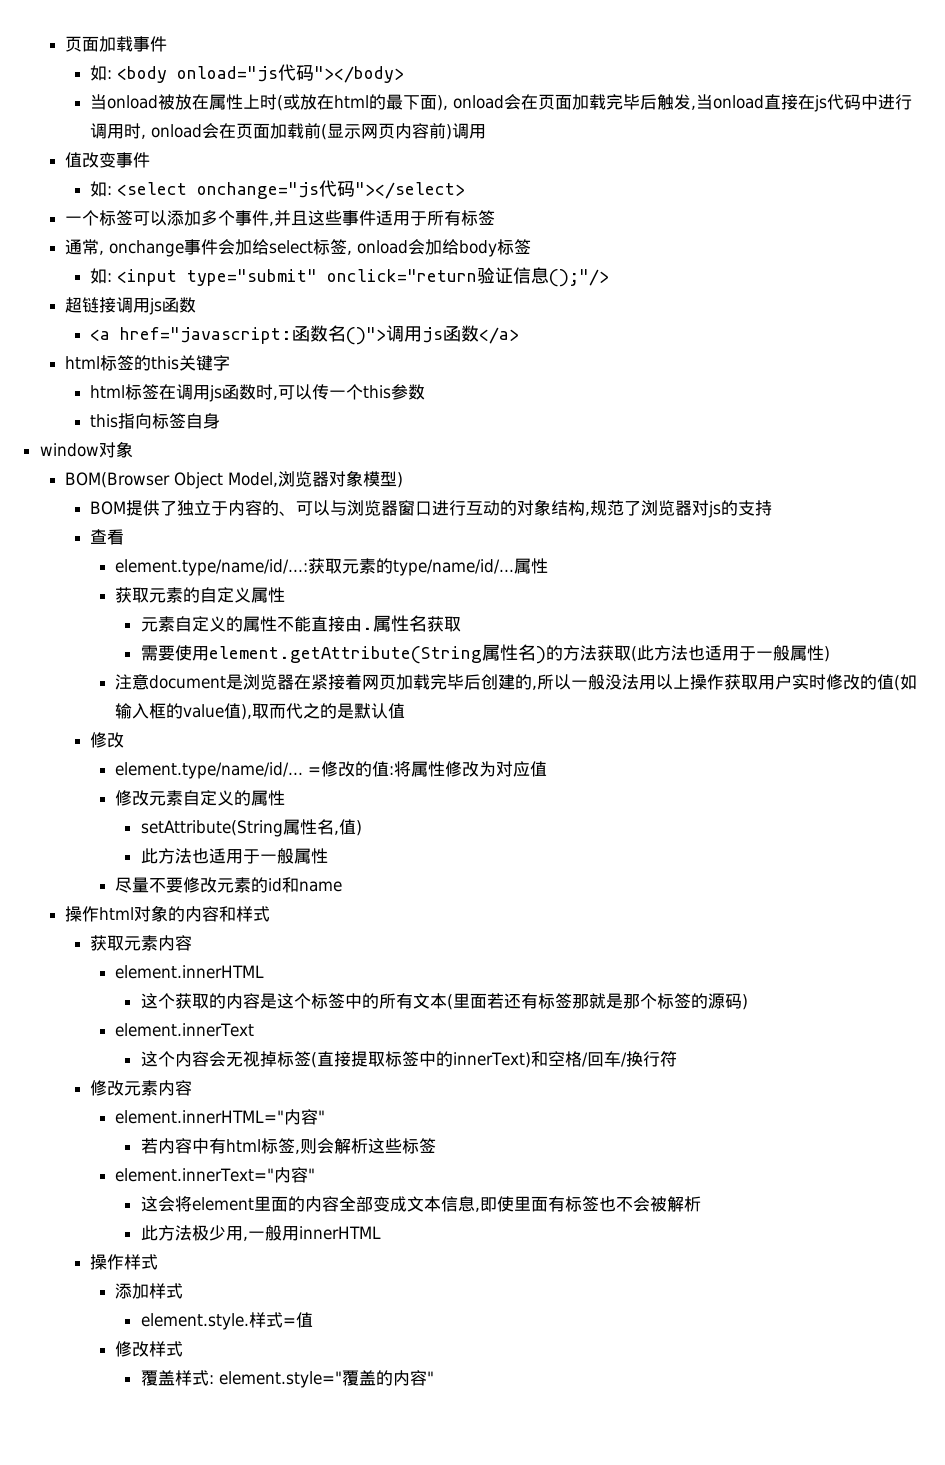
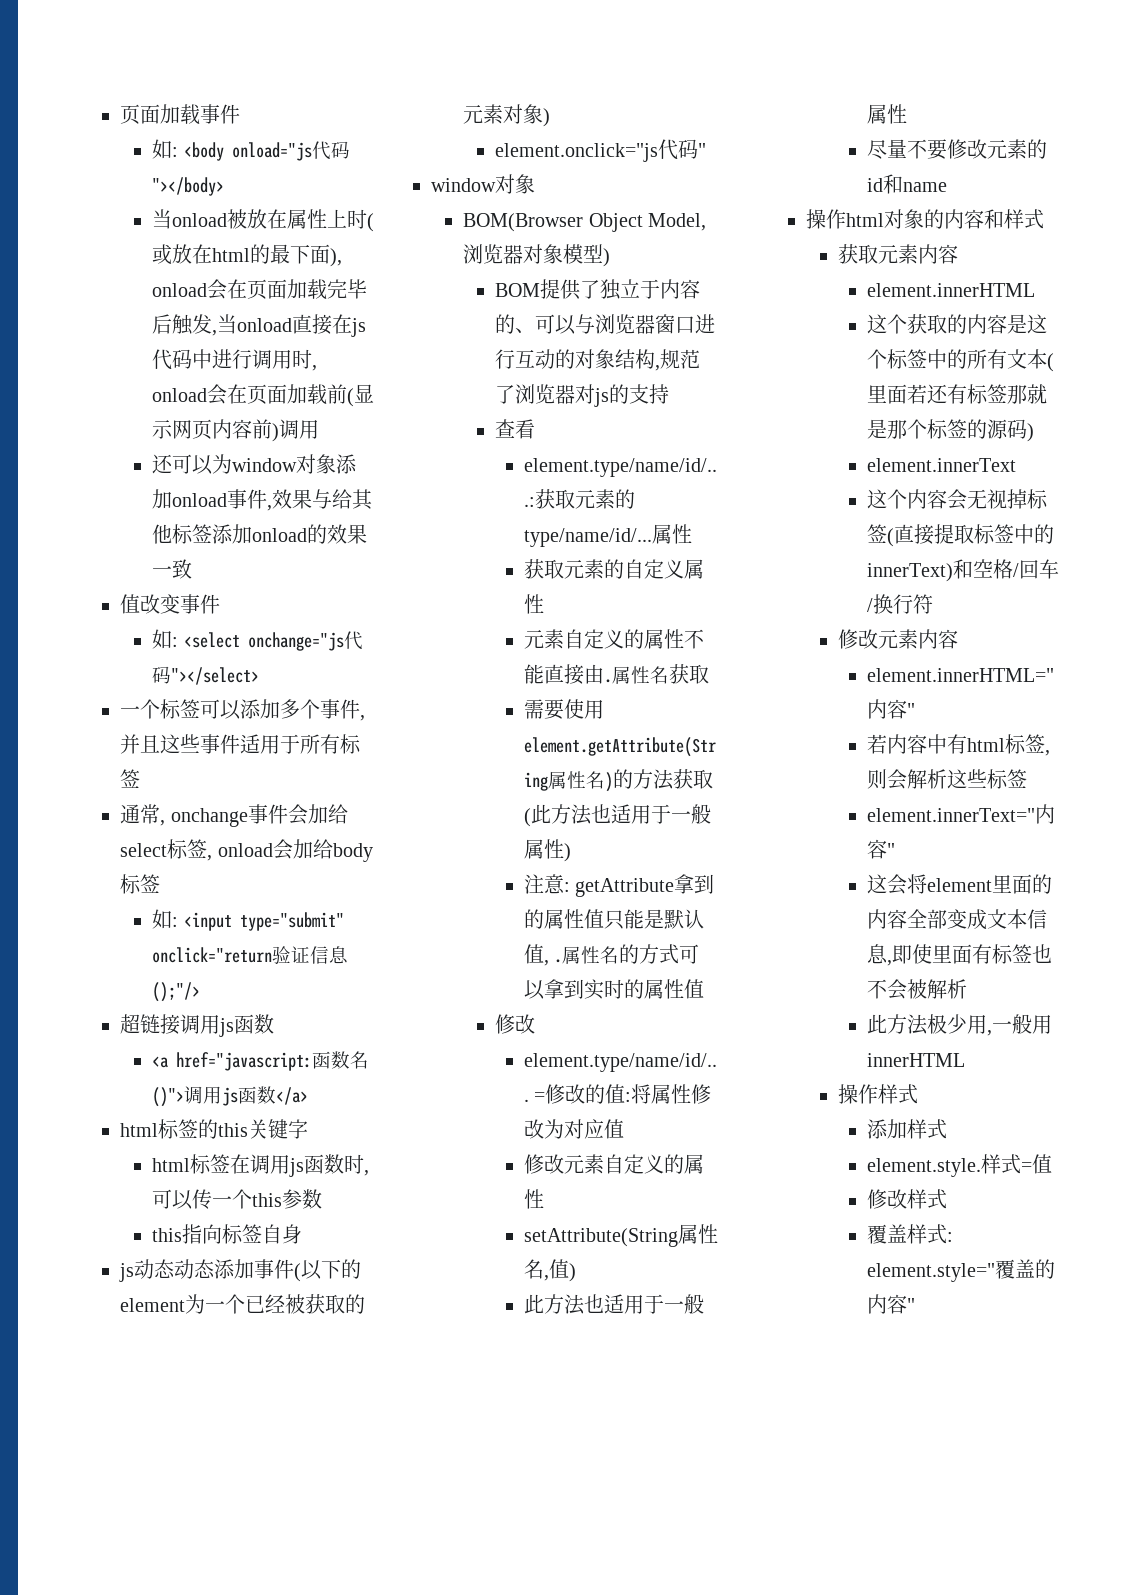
+ 还可以为window对象添加onload事件,效果与给其他标签添加onload的效果一致
+ js动态动态添加事件(以下的element为一个已经被获取的元素对象)
+ element.onclick="js代码"
- 注意document是浏览器在紧接着网页加载完毕后创建的,所以一般没法用以上操作获取用户实时修改的值(如输入框的value值),取而代之的是默认值
+ 注意: getAttribute拿到的属性值只能是默认值, .属性名的方式可以拿到实时的属性值

